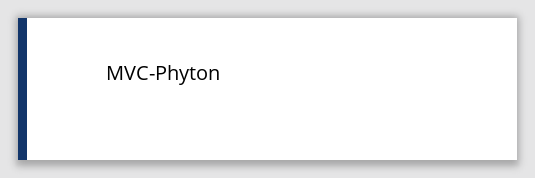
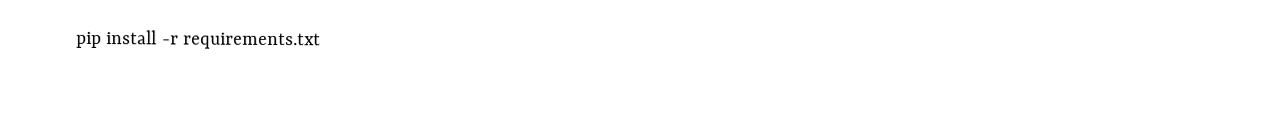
- MVC-Phyton
+ pip install -r requirements.txt

